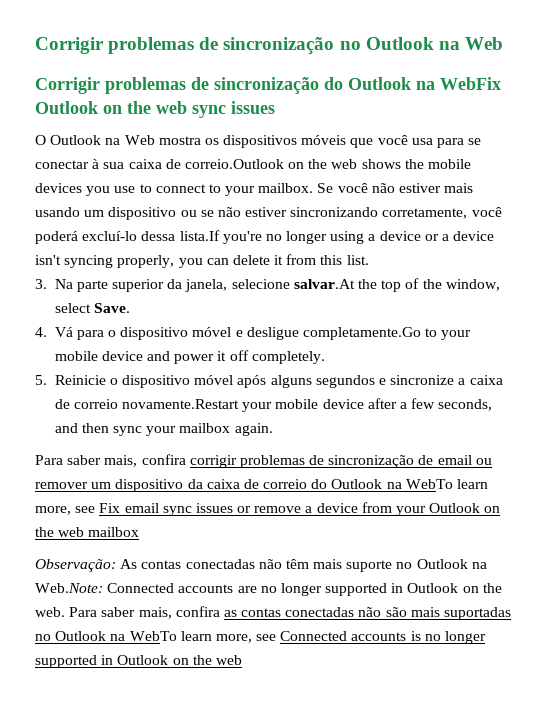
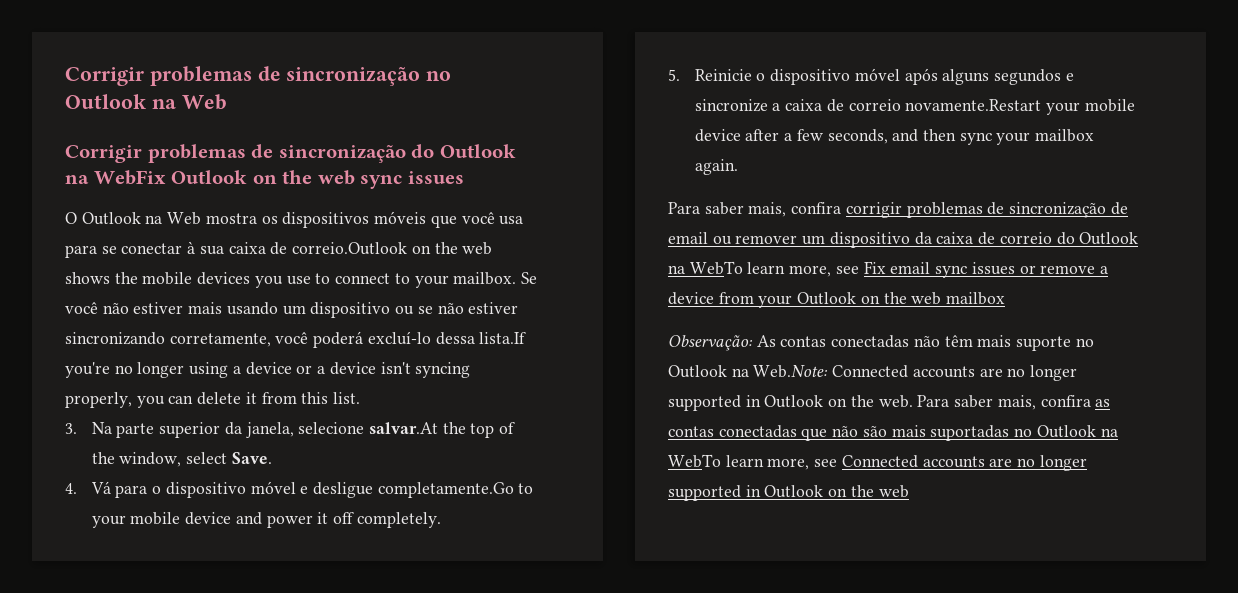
- Para saber mais, confira as contas conectadas não são mais suportadas no Outlook na WebTo learn more, see Connected accounts is no longer supported in Outlook on the web
+ Para saber mais, confira as contas conectadas que não são mais suportadas no Outlook na WebTo learn more, see Connected accounts are no longer supported in Outlook on the web

